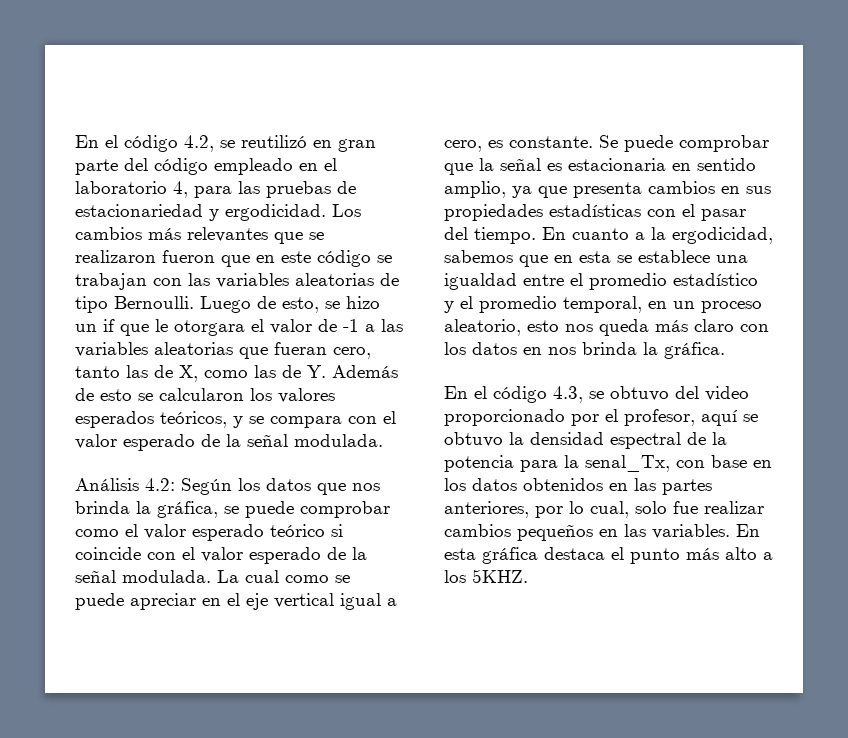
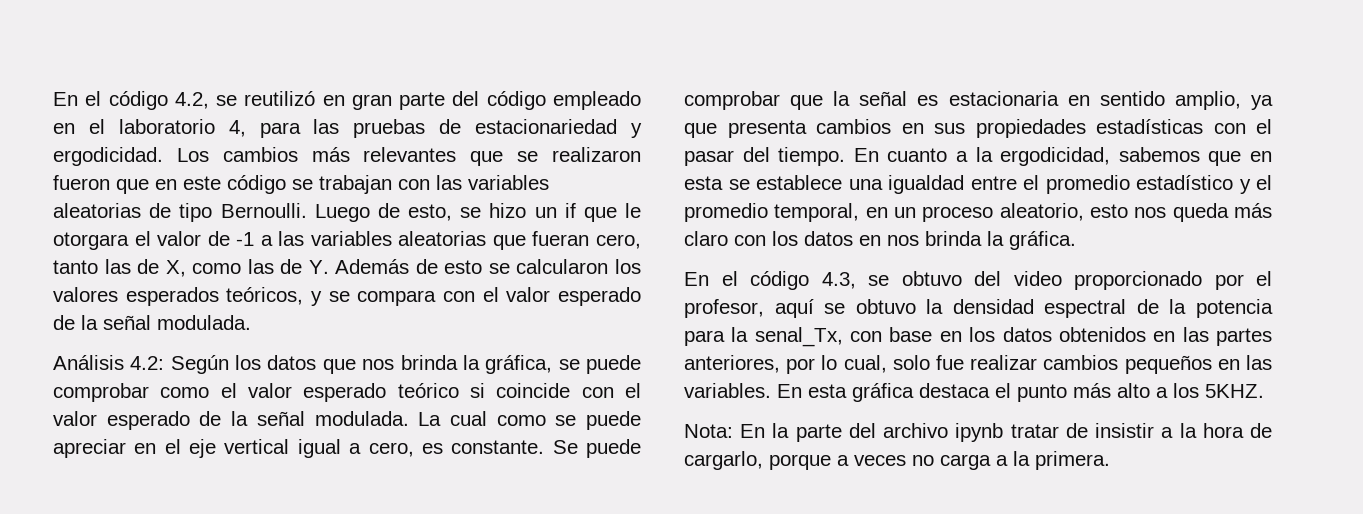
+ Nota: En la parte del archivo ipynb tratar de insistir a la hora de cargarlo, porque a veces no carga a la primera.

